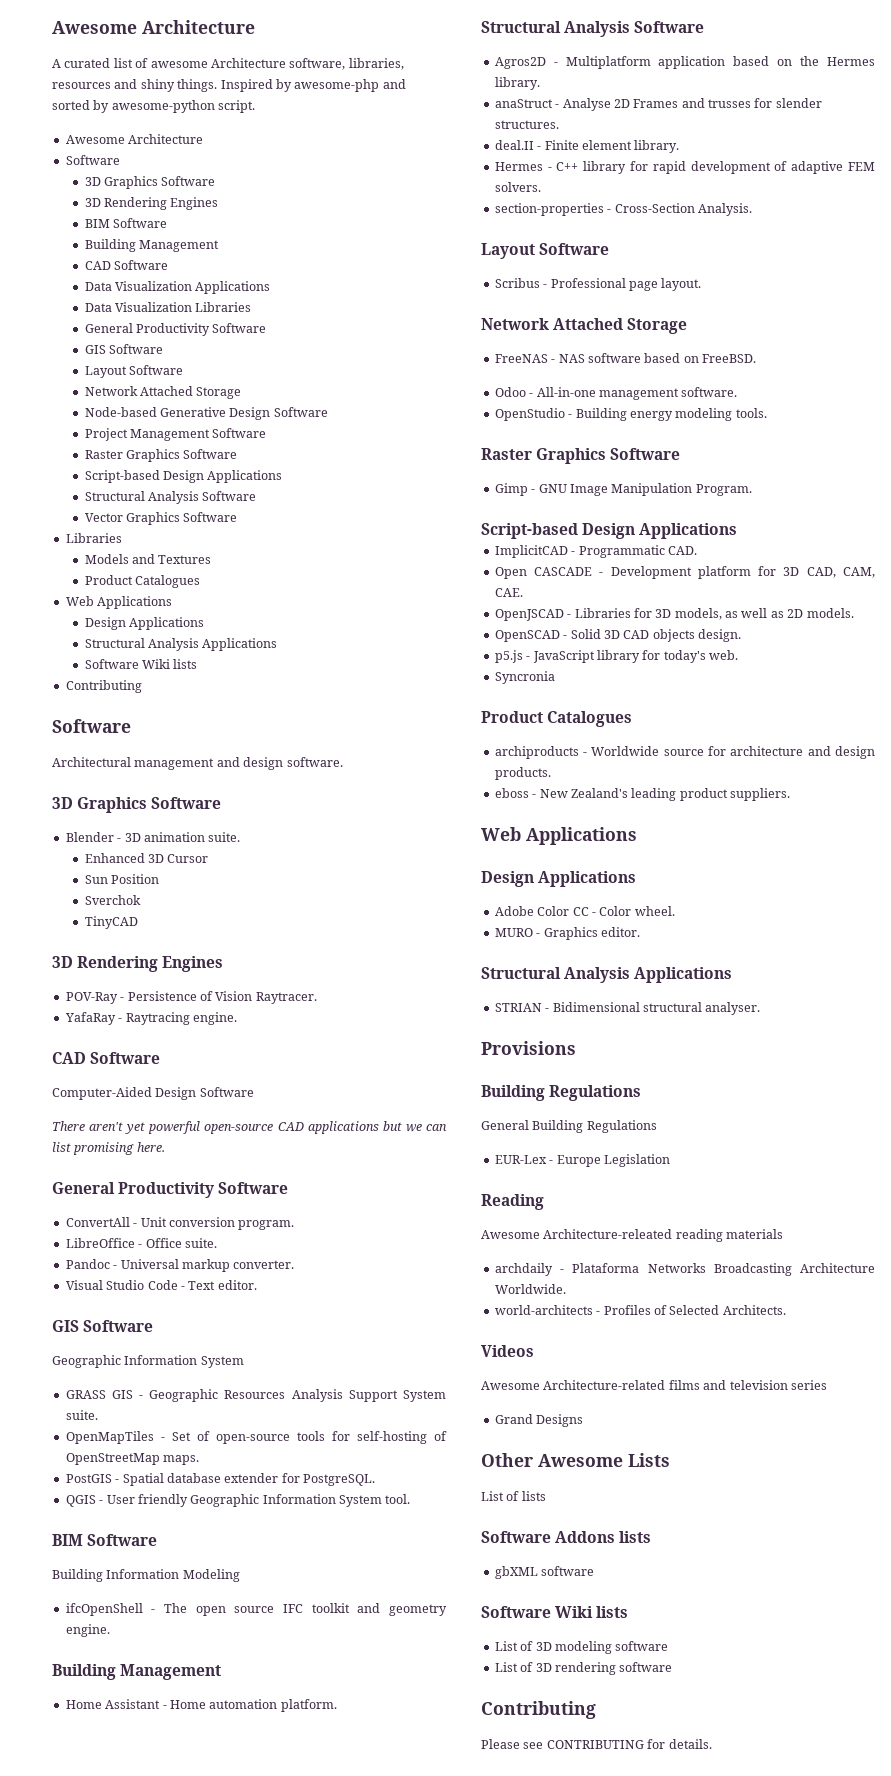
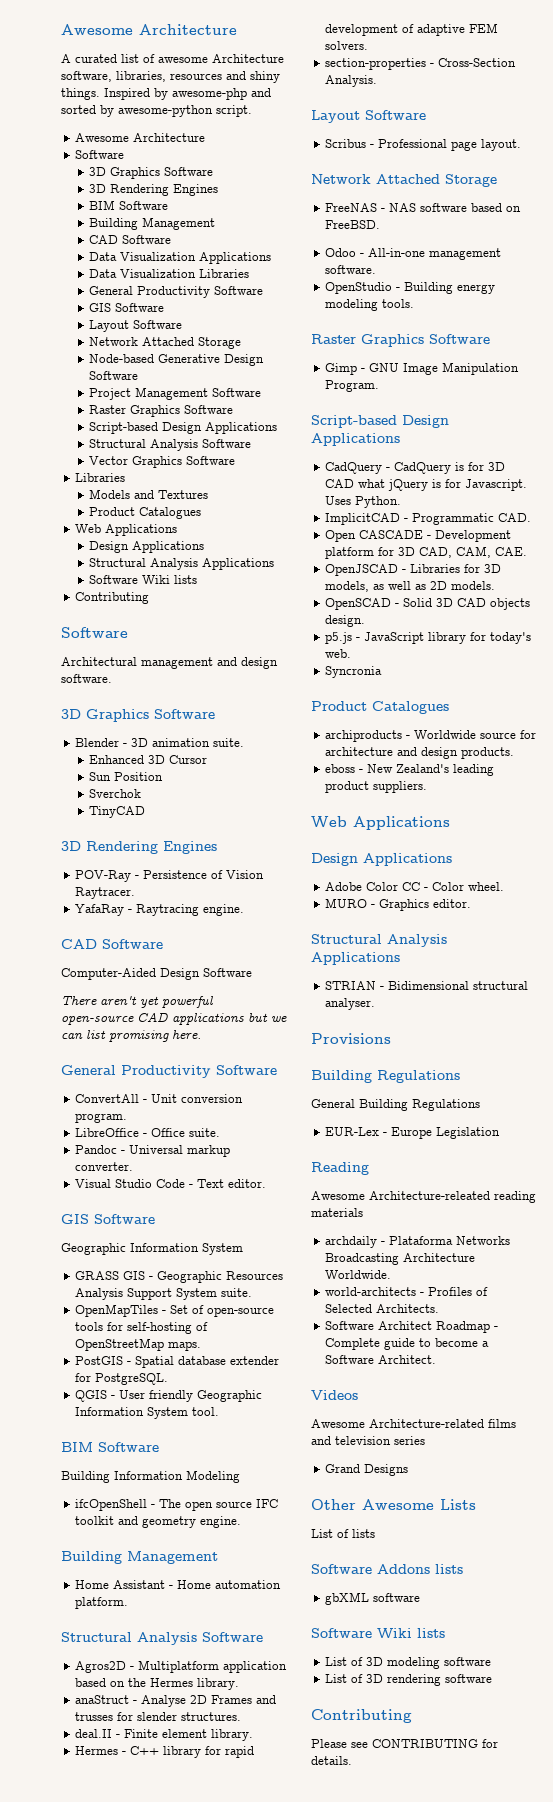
+ CadQuery - CadQuery is for 3D CAD what jQuery is for Javascript. Uses Python.
+ Software Architect Roadmap - Complete guide to become a Software Architect.

